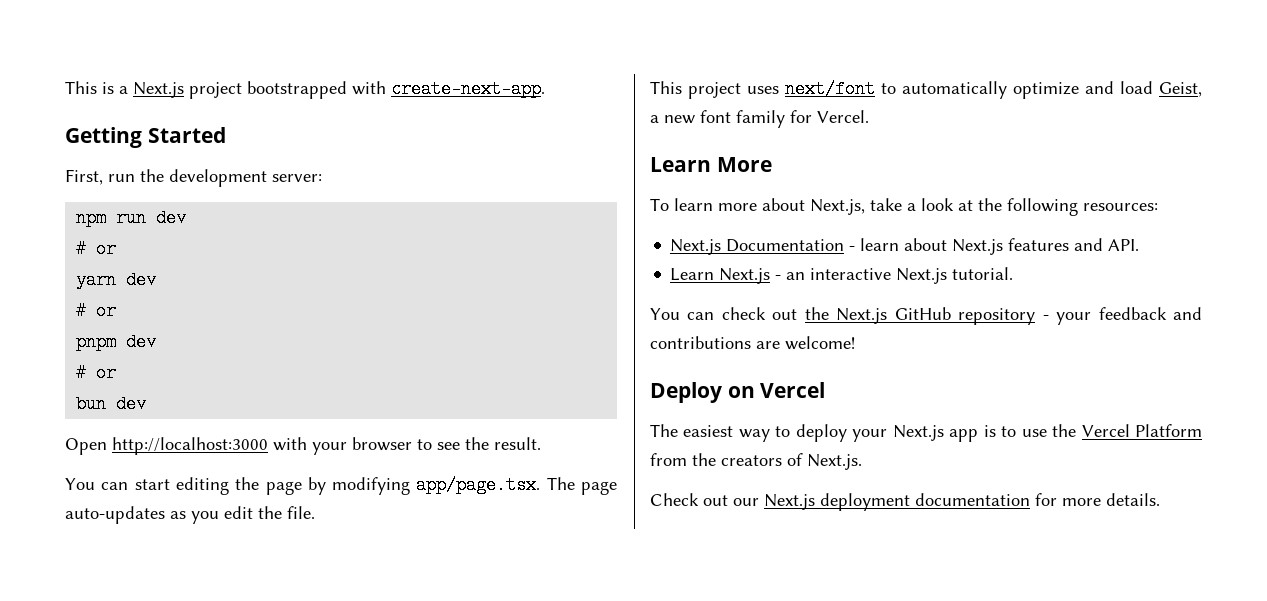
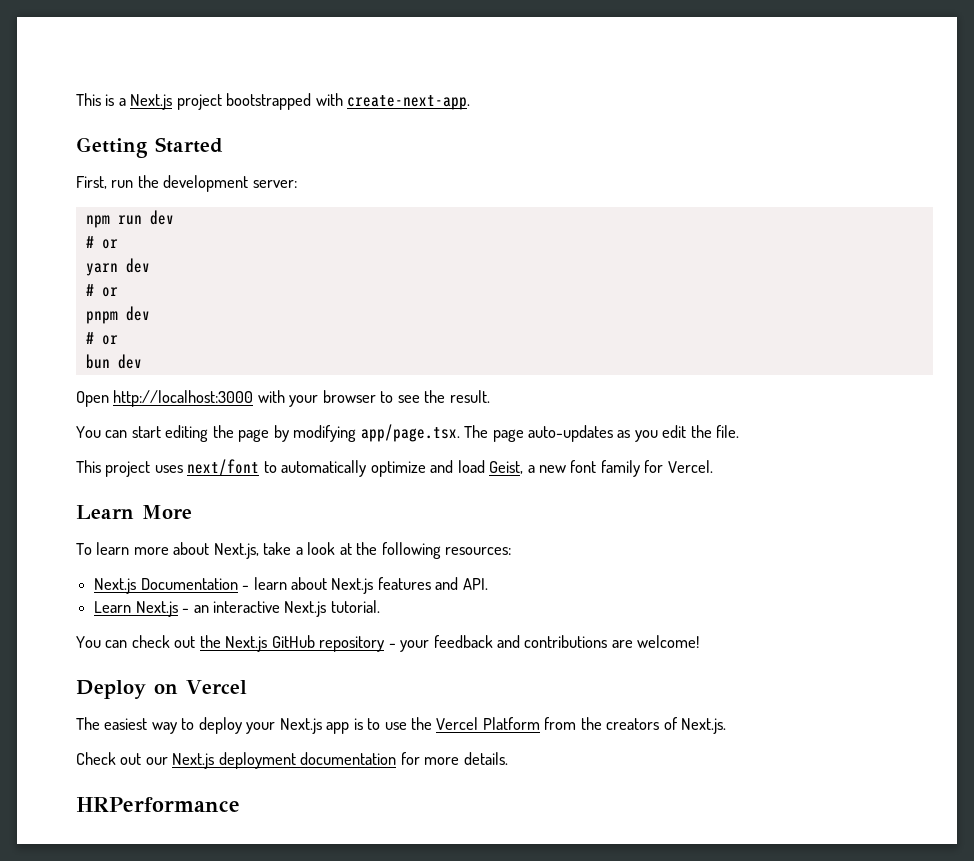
+ HRPerformance

